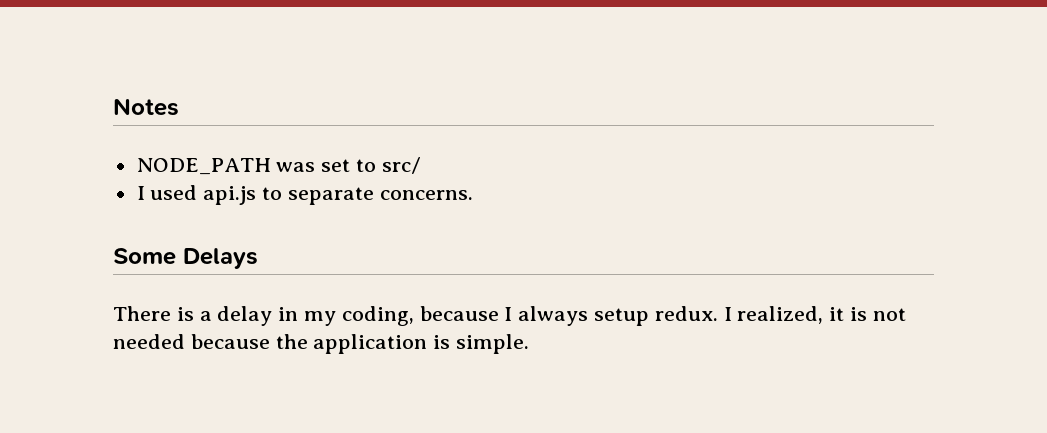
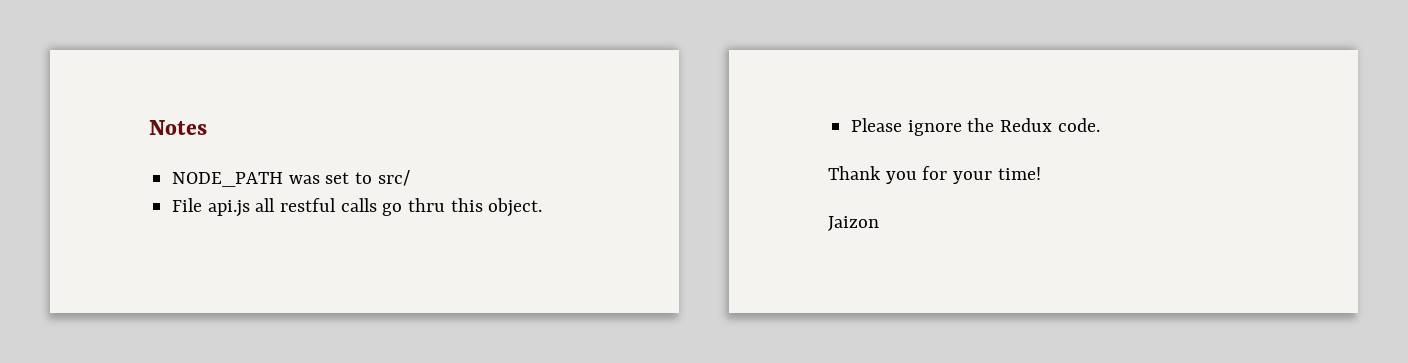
- I used api.js to separate concerns.
- Some Delays
- There is a delay in my coding, because I always setup redux. I realized, it is not needed because the application is simple.
+ File api.js all restful calls go thru this object.
+ Please ignore the Redux code.
+ Thank you for your time!
+ Jaizon

